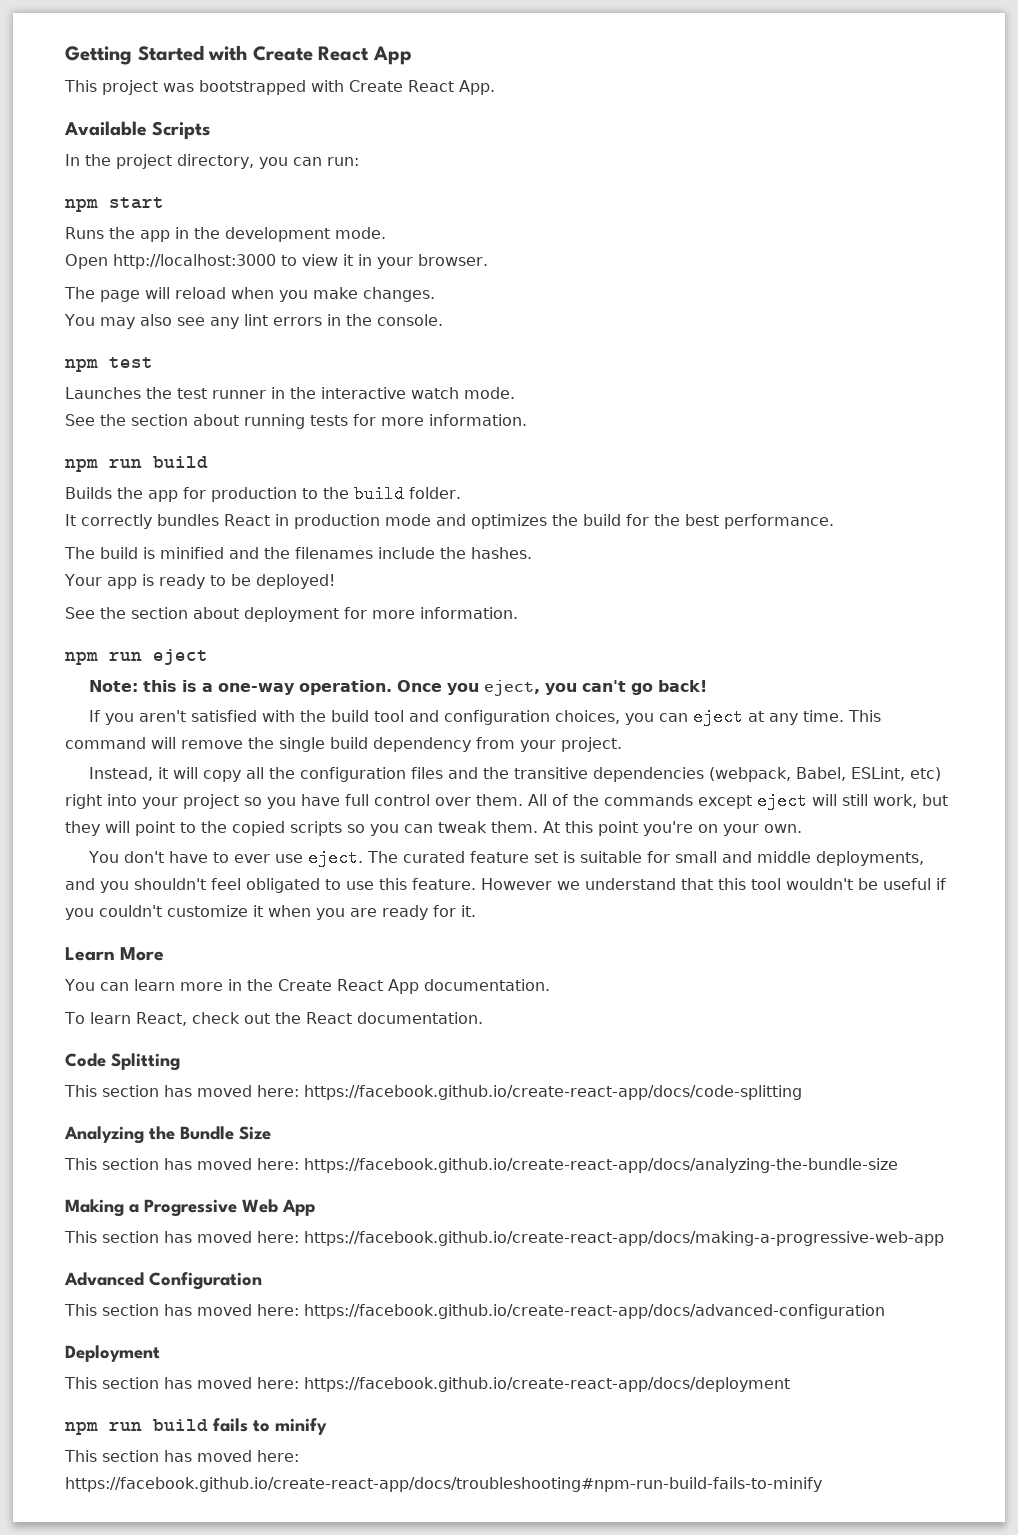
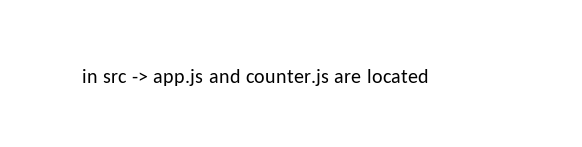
- Getting Started with Create React App
- This project was bootstrapped with Create React App.
- Available Scripts
- In the project directory, you can run:
- npm start
- Runs the app in the development mode.
- Open http://localhost:3000 to view it in your browser.
- The page will reload when you make changes.
- You may also see any lint errors in the console.
- npm test
- Launches the test runner in the interactive watch mode.
- See the section about running tests for more information.
- npm run build
- Builds the app for production to the build folder.
- It correctly bundles React in production mode and optimizes the build for the best performance.
- The build is minified and the filenames include the hashes.
- Your app is ready to be deployed!
- See the section about deployment for more information.
- npm run eject
- Note: this is a one-way operation. Once you eject, you can't go back!
- If you aren't satisfied with the build tool and configuration choices, you can eject at any time. This command will remove the single build dependency from your project.
- Instead, it will copy all the configuration files and the transitive dependencies (webpack, Babel, ESLint, etc) right into your project so you have full control over them. All of the commands except eject will still work, but they will point to the copied scripts so you can tweak them. At this point you're on your own.
- You don't have to ever use eject. The curated feature set is suitable for small and middle deployments, and you shouldn't feel obligated to use this feature. However we understand that this tool wouldn't be useful if you couldn't customize it when you are ready for it.
- Learn More
- You can learn more in the Create React App documentation.
- To learn React, check out the React documentation.
- Code Splitting
- This section has moved here: https://facebook.github.io/create-react-app/docs/code-splitting
- Analyzing the Bundle Size
- This section has moved here: https://facebook.github.io/create-react-app/docs/analyzing-the-bundle-size
- Making a Progressive Web App
- This section has moved here: https://facebook.github.io/create-react-app/docs/making-a-progressive-web-app
- Advanced Configuration
- This section has moved here: https://facebook.github.io/create-react-app/docs/advanced-configuration
- Deployment
- This section has moved here: https://facebook.github.io/create-react-app/docs/deployment
- npm run build fails to minify
- This section has moved here: https://facebook.github.io/create-react-app/docs/troubleshooting#npm-run-build-fails-to-minify
+ in src -> app.js and counter.js are located

